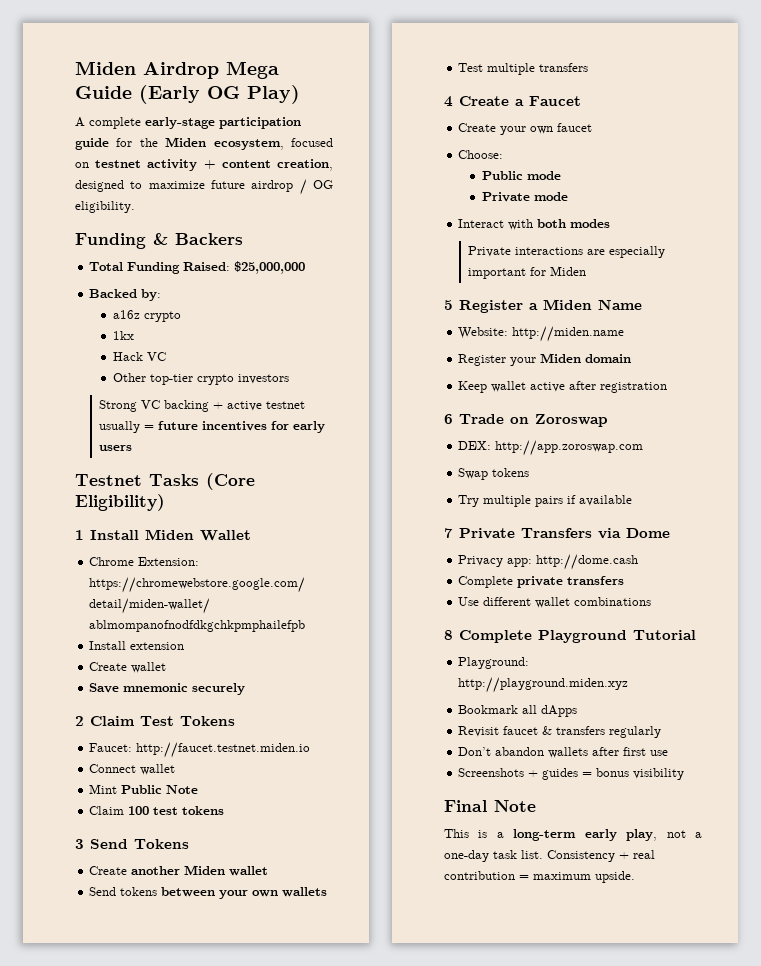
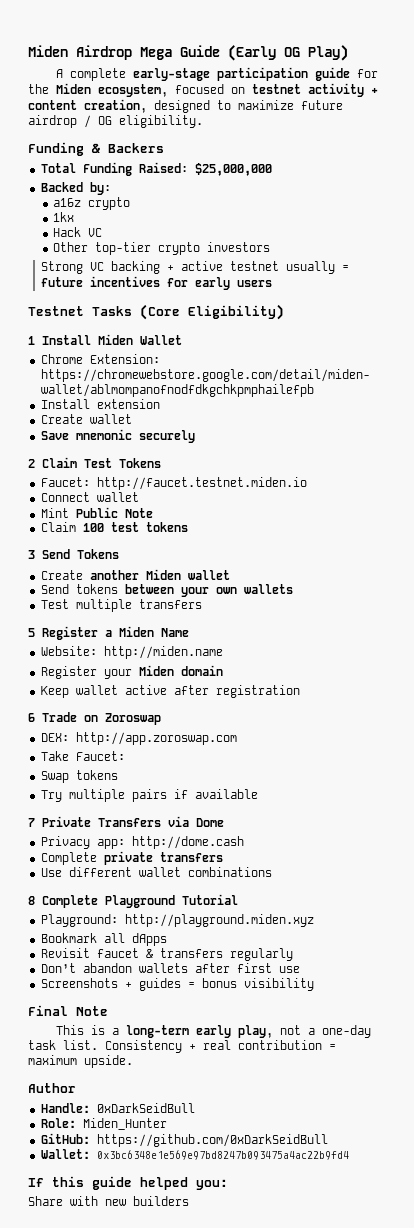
- 4 Create a Faucet
- Create your own faucet
- Choose:
- Public mode
- Private mode
- Interact with both modes
- Private interactions are especially important for Miden
+ Take Faucet:
+ Author
+ Handle: 0xDarkSeidBull
+ Role: Miden_Hunter
+ GitHub: https://github.com/0xDarkSeidBull
+ Wallet: 0x3bc6348e1e569e97bd8247b093475a4ac22b9fd4
+ If this guide helped you:
+ Share with new builders

